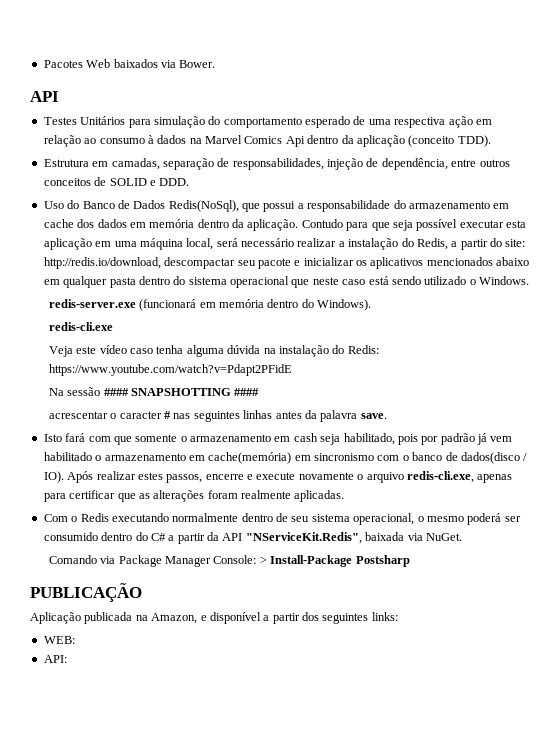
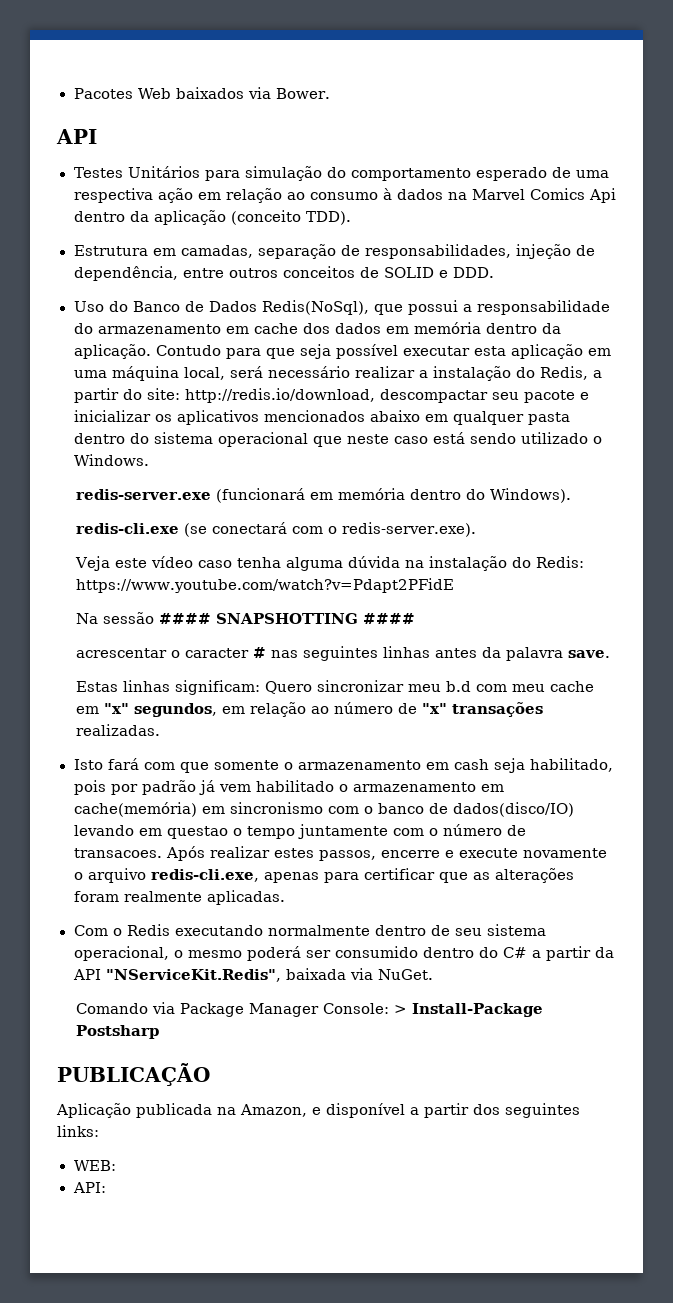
- redis-cli.exe
+ redis-cli.exe (se conectará com o redis-server.exe).
+ Estas linhas significam: Quero sincronizar meu b.d com meu cache em "x" segundos, em relação ao número de "x" transações realizadas.
- Isto fará com que somente o armazenamento em cash seja habilitado, pois por padrão já vem habilitado o armazenamento em cache(memória) em sincronismo com o banco de dados(disco / IO). Após realizar estes passos, encerre e execute novamente o arquivo redis-cli.exe, apenas para certificar que as alterações foram realmente aplicadas.
+ Isto fará com que somente o armazenamento em cash seja habilitado, pois por padrão já vem habilitado o armazenamento em cache(memória) em sincronismo com o banco de dados(disco/IO) levando em questao o tempo juntamente com o número de transacoes. Após realizar estes passos, encerre e execute novamente o arquivo redis-cli.exe, apenas para certificar que as alterações foram realmente aplicadas.

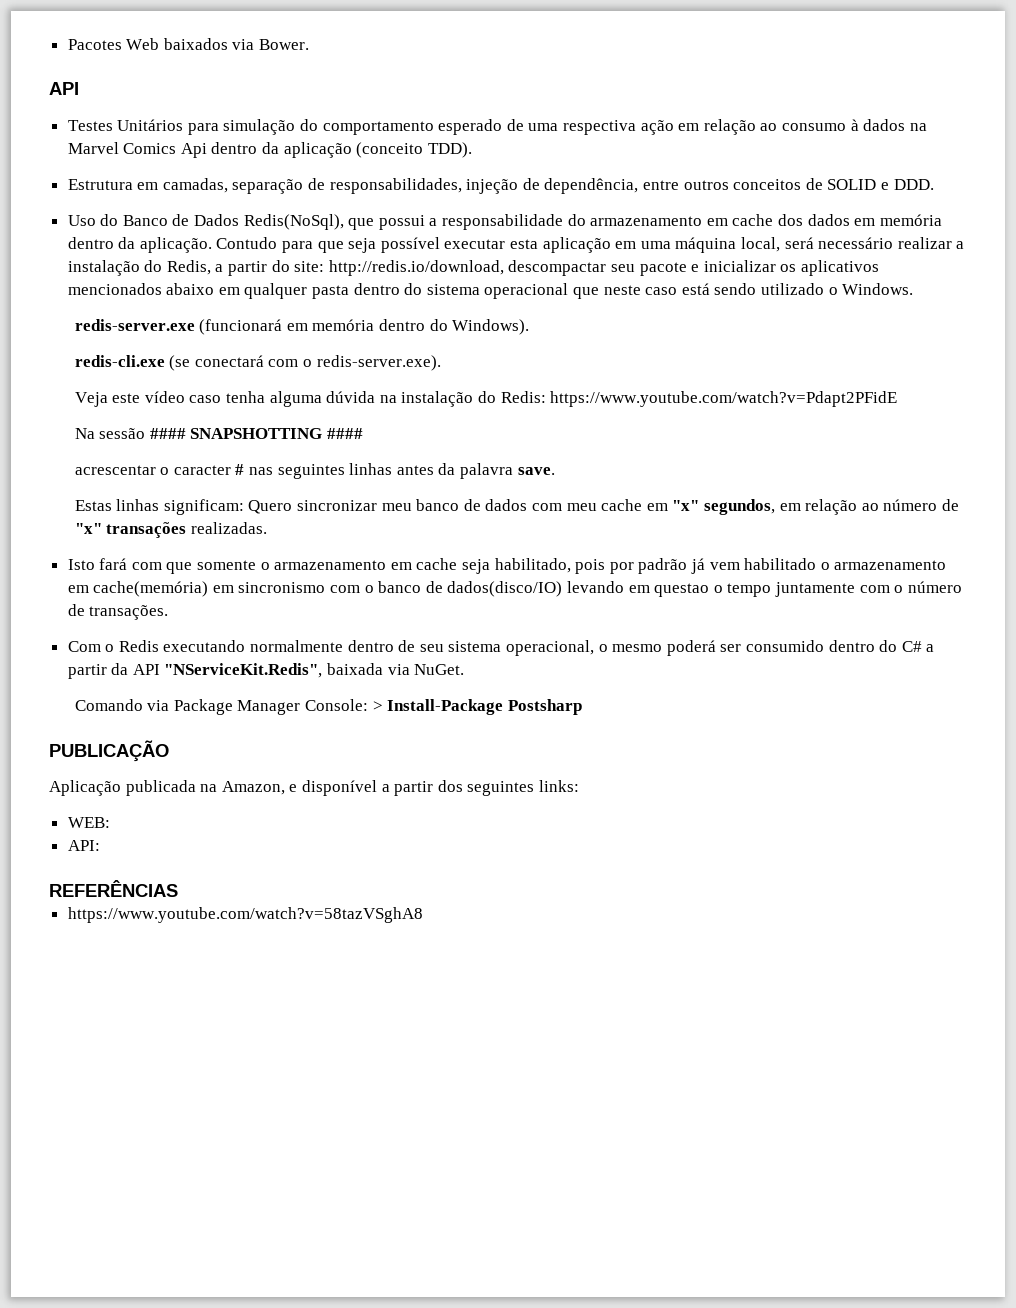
- Estas linhas significam: Quero sincronizar meu b.d com meu cache em "x" segundos, em relação ao número de "x" transações realizadas.
+ Estas linhas significam: Quero sincronizar meu banco de dados com meu cache em "x" segundos, em relação ao número de "x" transações realizadas.
- Isto fará com que somente o armazenamento em cash seja habilitado, pois por padrão já vem habilitado o armazenamento em cache(memória) em sincronismo com o banco de dados(disco/IO) levando em questao o tempo juntamente com o número de transacoes. Após realizar estes passos, encerre e execute novamente o arquivo redis-cli.exe, apenas para certificar que as alterações foram realmente aplicadas.
+ Isto fará com que somente o armazenamento em cache seja habilitado, pois por padrão já vem habilitado o armazenamento em cache(memória) em sincronismo com o banco de dados(disco/IO) levando em questao o tempo juntamente com o número de transações.
+ REFERÊNCIAS
+ https://www.youtube.com/watch?v=58tazVSghA8

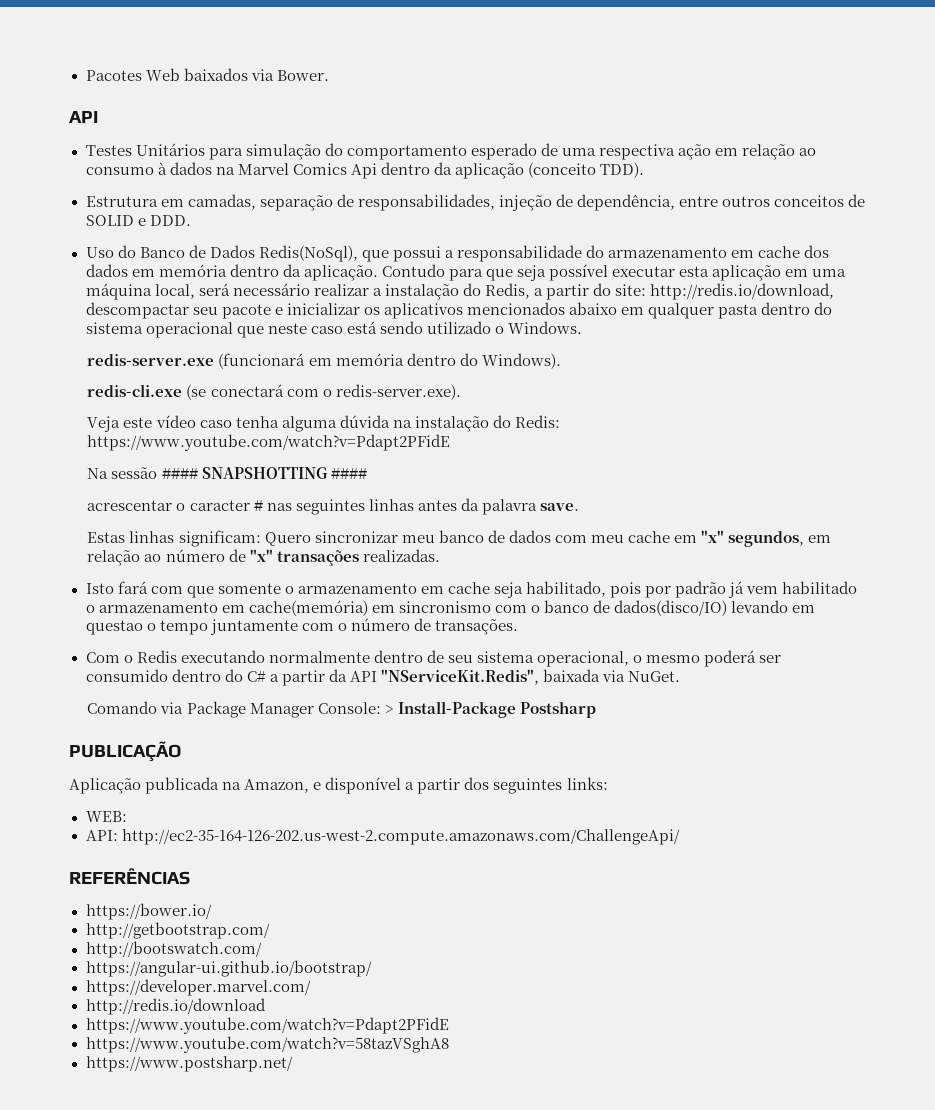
- API:
+ API: http://ec2-35-164-126-202.us-west-2.compute.amazonaws.com/ChallengeApi/
+ https://bower.io/
+ http://getbootstrap.com/
+ http://bootswatch.com/
+ https://angular-ui.github.io/bootstrap/
+ https://developer.marvel.com/
+ http://redis.io/download
+ https://www.youtube.com/watch?v=Pdapt2PFidE
+ https://www.postsharp.net/

